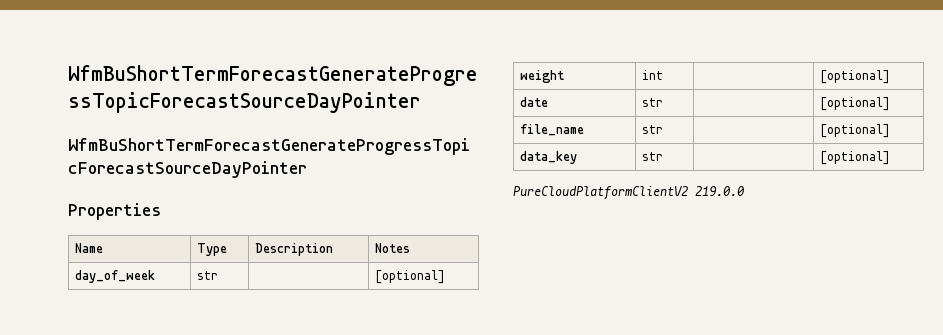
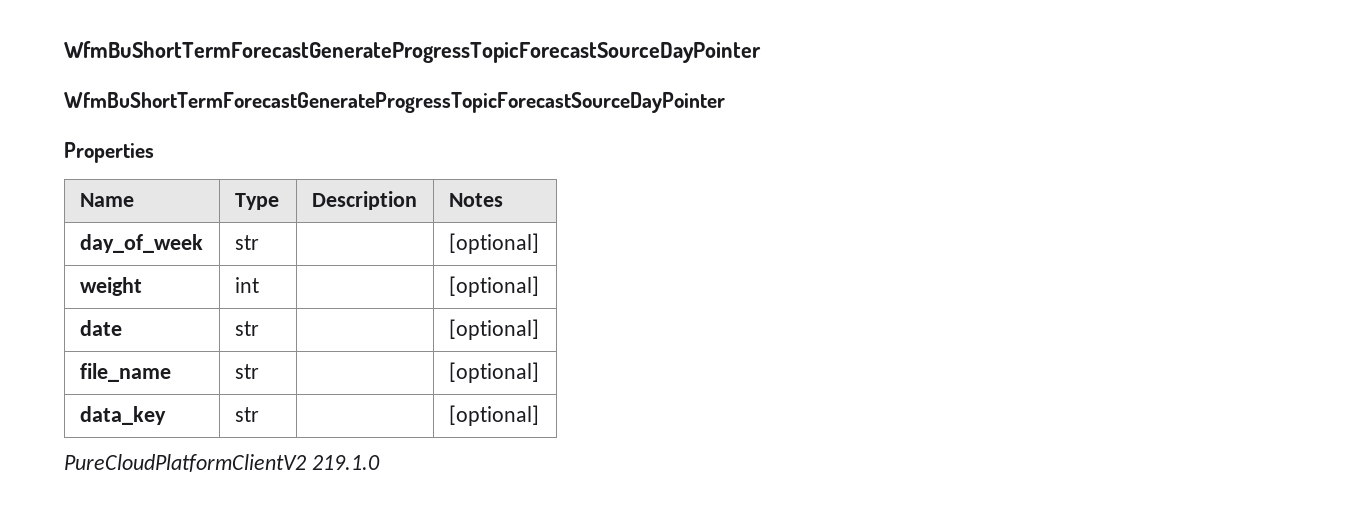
- PureCloudPlatformClientV2 219.0.0
+ PureCloudPlatformClientV2 219.1.0

